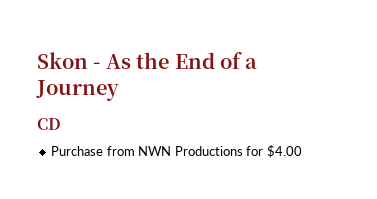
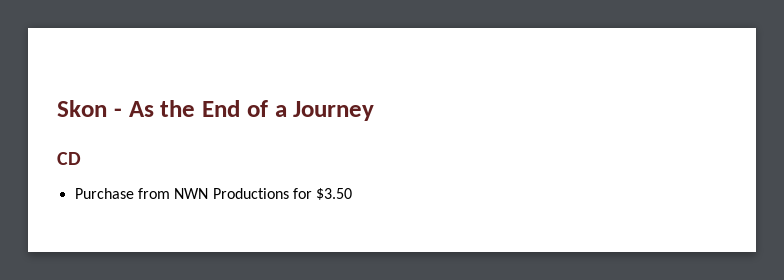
- Purchase from NWN Productions for $4.00
+ Purchase from NWN Productions for $3.50

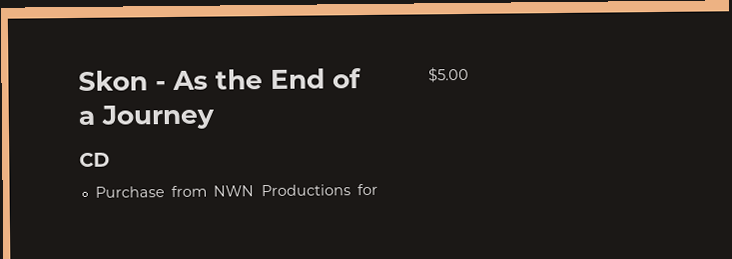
- Purchase from NWN Productions for $3.50
+ Purchase from NWN Productions for $5.00

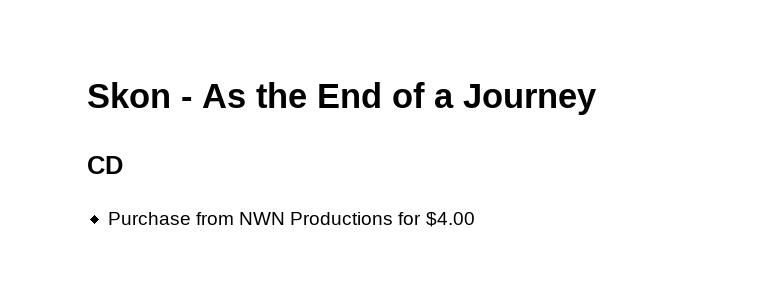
- Purchase from NWN Productions for $5.00
+ Purchase from NWN Productions for $4.00

